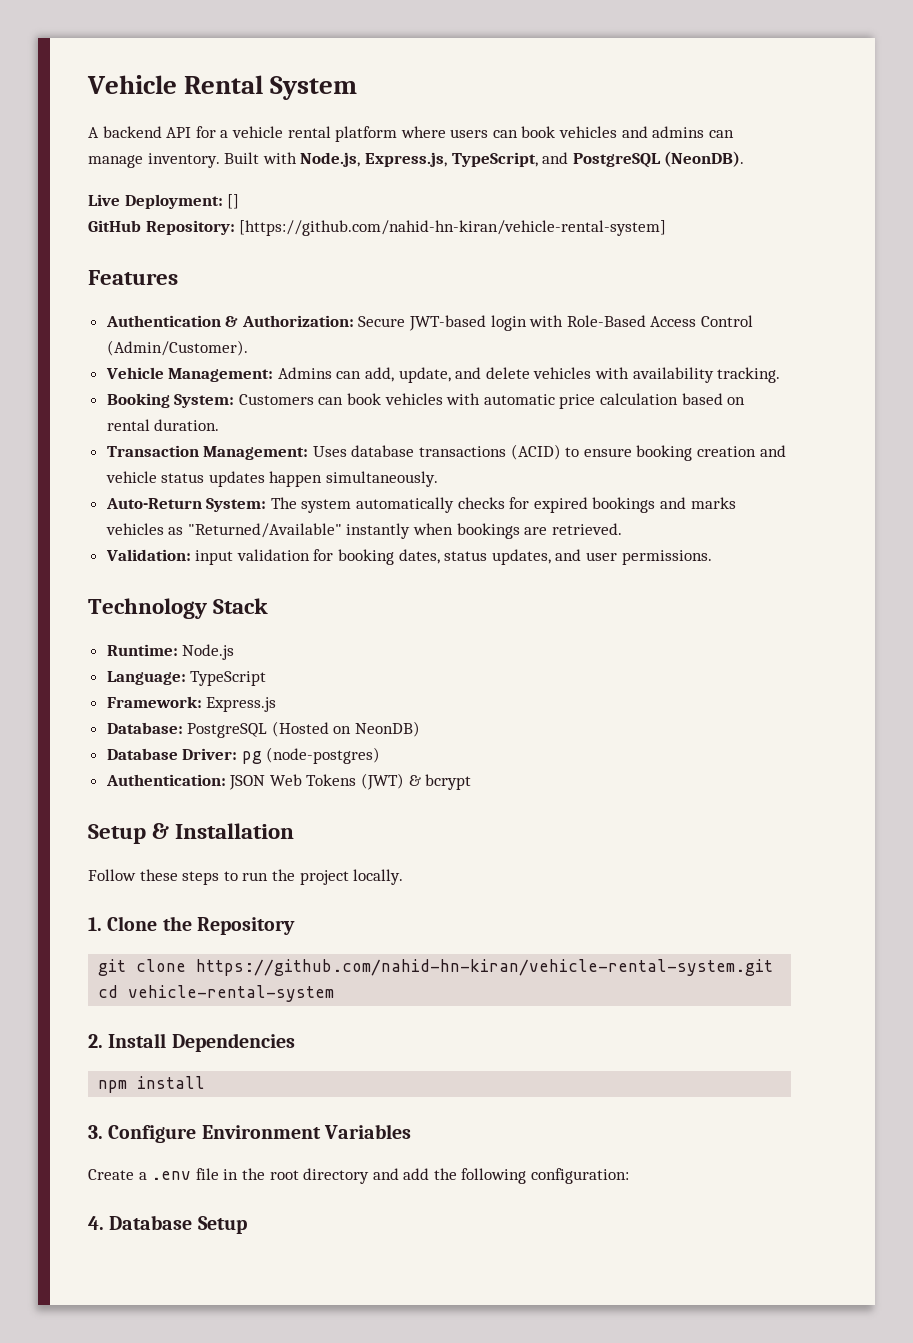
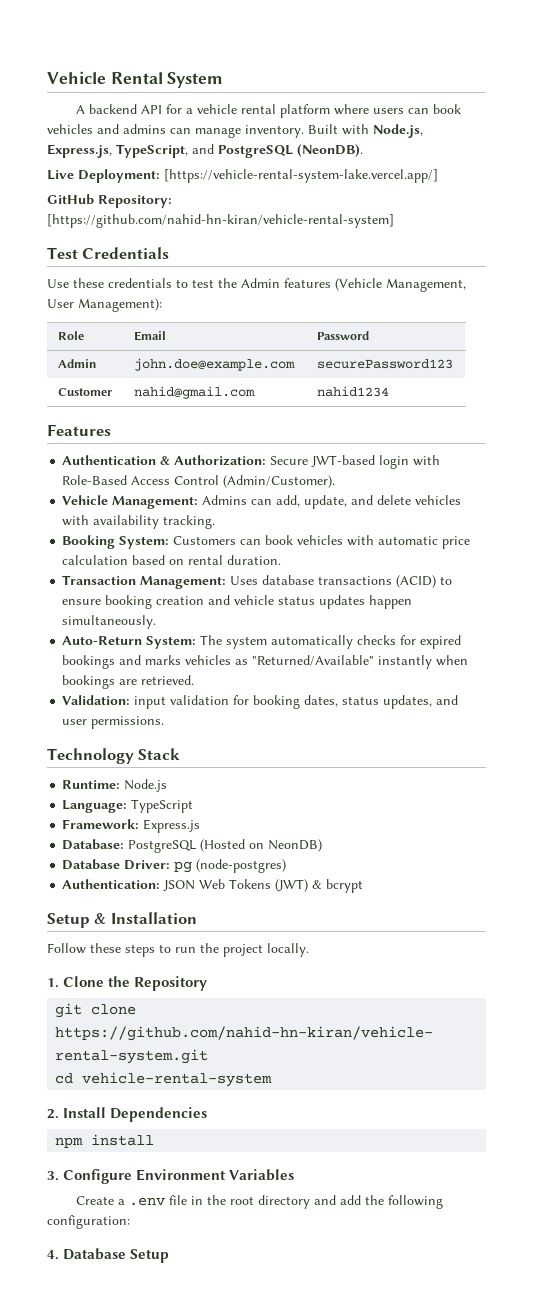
- Live Deployment: []
+ Live Deployment: [https://vehicle-rental-system-lake.vercel.app/]
+ Test Credentials
+ Use these credentials to test the Admin features (Vehicle Management, User Management):
+ Role | Email | Password
+ Admin | john.doe@example.com | securePassword123
+ Customer | nahid@gmail.com | nahid1234

